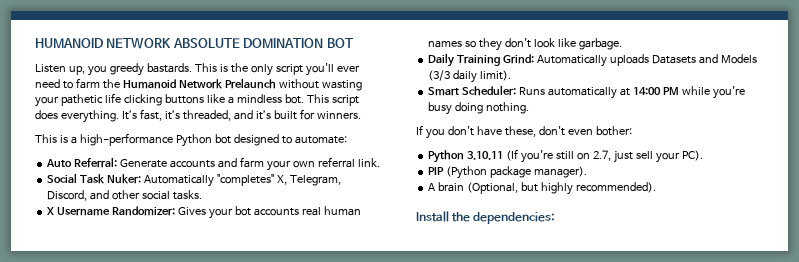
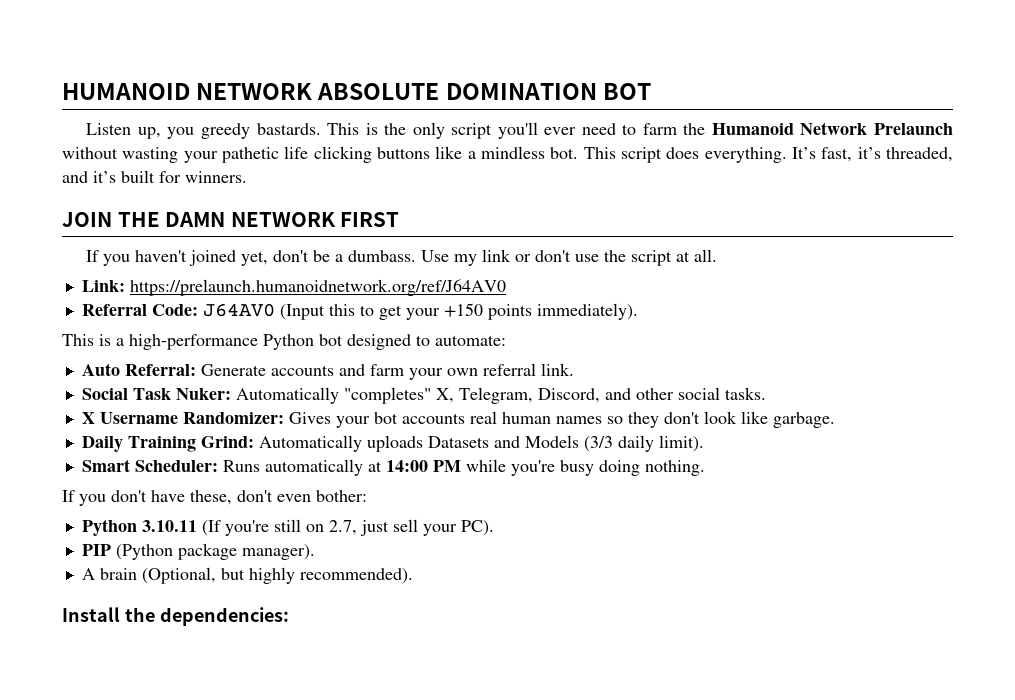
+ JOIN THE DAMN NETWORK FIRST
+ If you haven't joined yet, don't be a dumbass. Use my link or don't use the script at all.
+ Link: https://prelaunch.humanoidnetwork.org/ref/J64AV0
+ Referral Code: J64AV0 (Input this to get your +150 points immediately).

